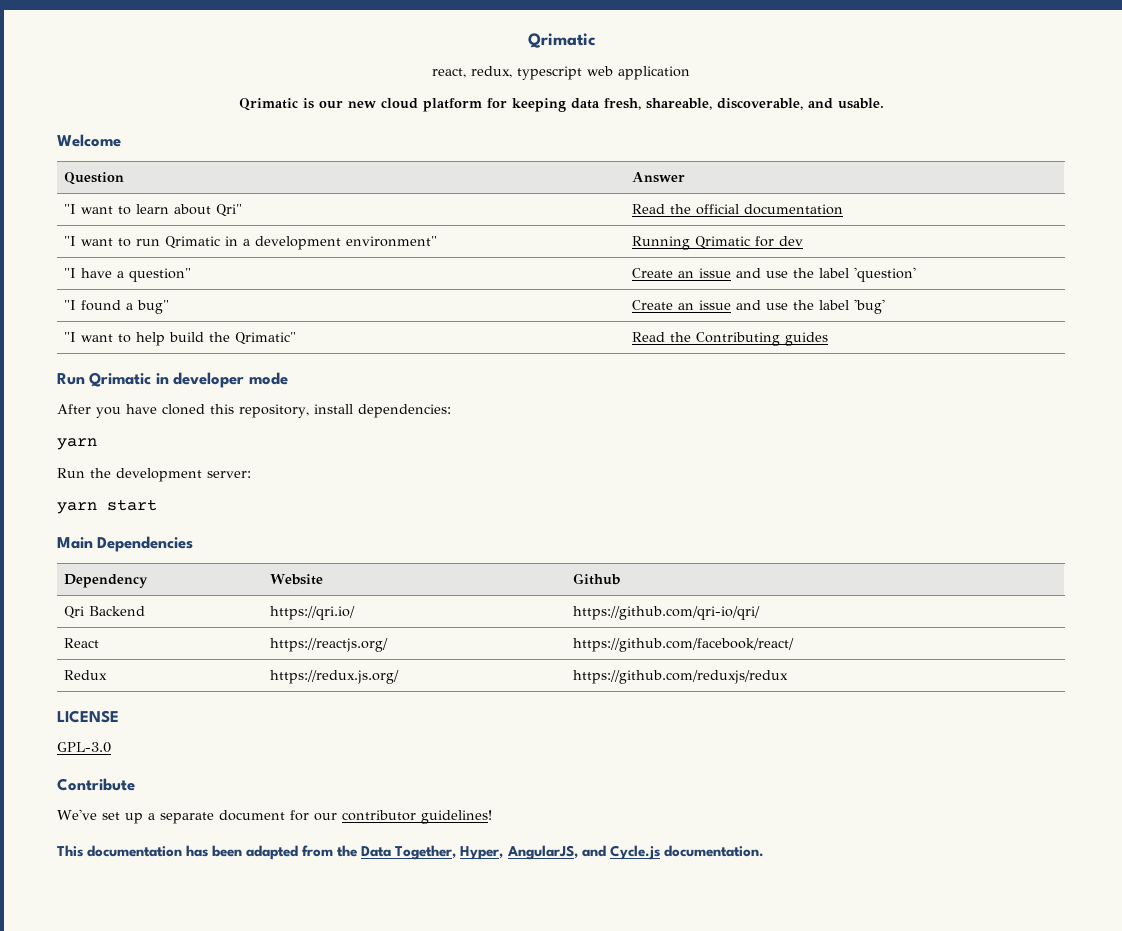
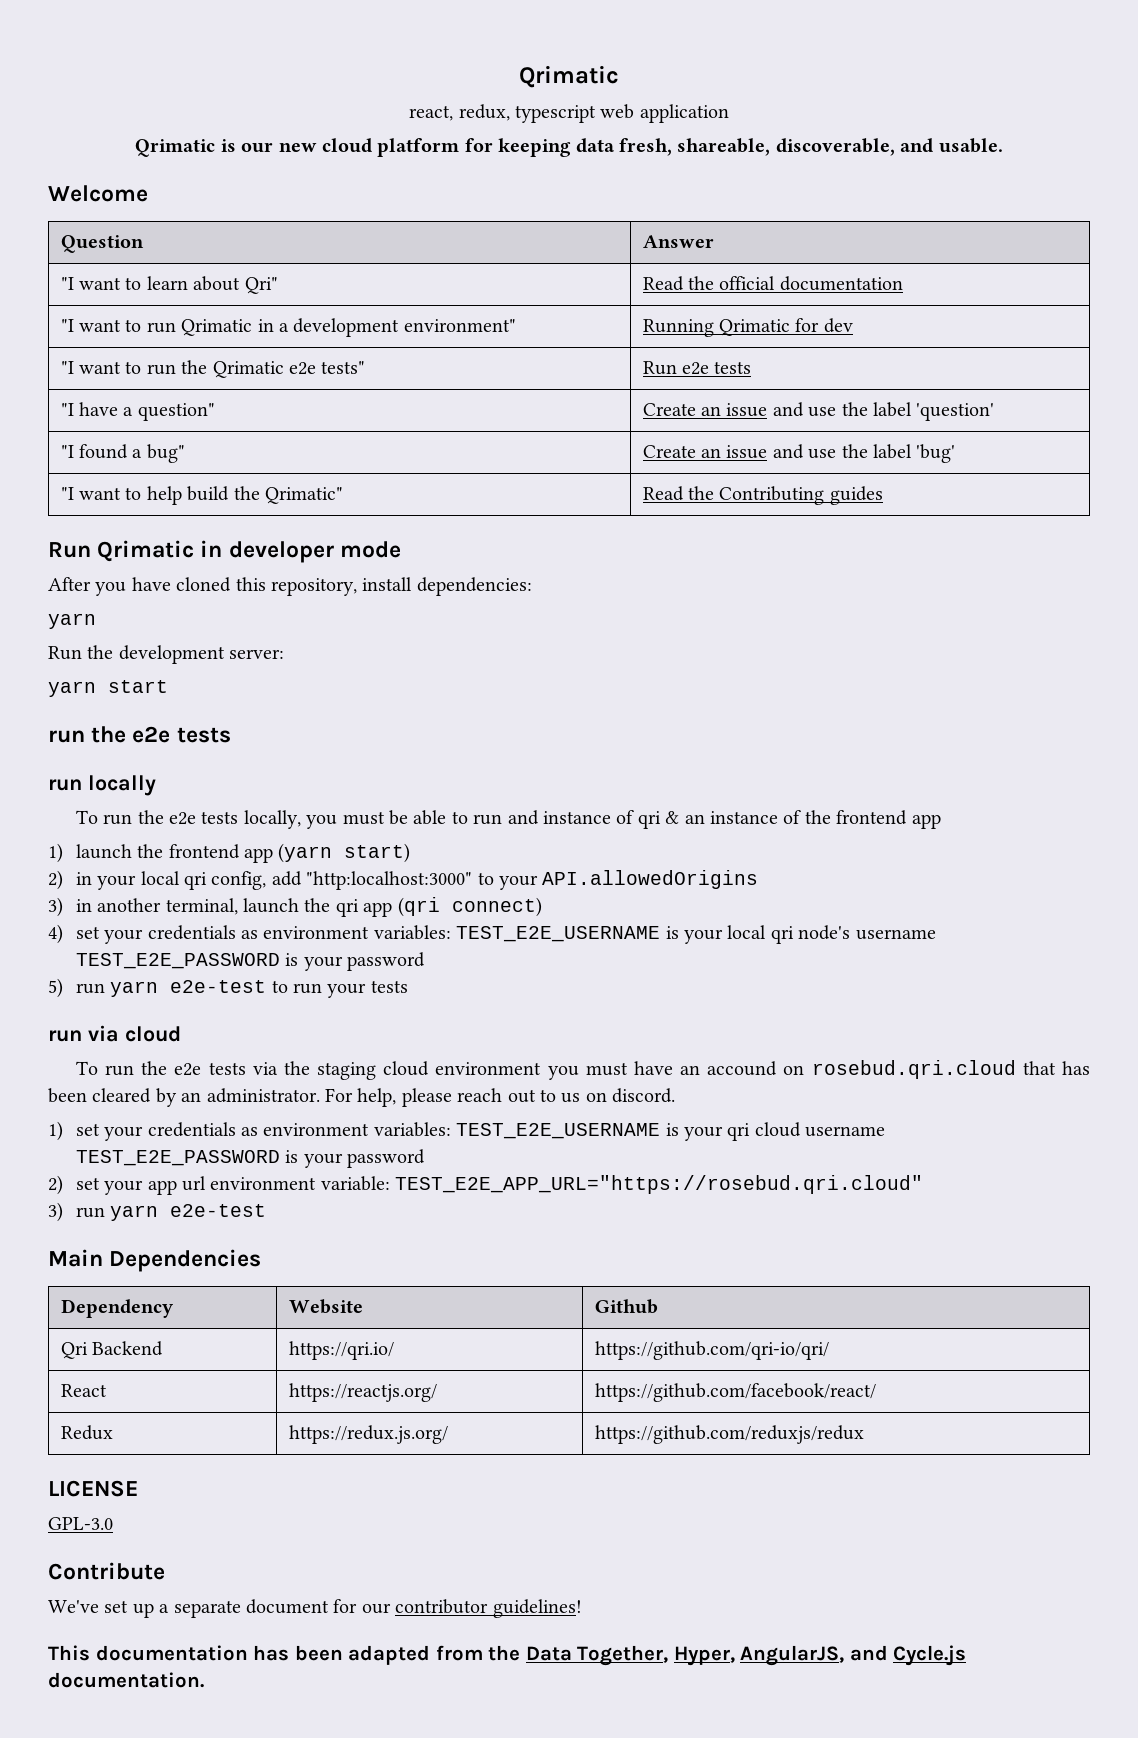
+ "I want to run the Qrimatic e2e tests" | Run e2e tests
  yarn start
+ run the e2e tests
+ run locally
+ To run the e2e tests locally, you must be able to run and instance of qri & an instance of the frontend app
+ 1) launch the frontend app (yarn start)
+ 2) in your local qri config, add "http:localhost:3000" to your API.allowedOrigins
+ 3) in another terminal, launch the qri app (qri connect)
+ 4) set your credentials as environment variables: TEST_E2E_USERNAME is your local qri node's username TEST_E2E_PASSWORD is your password
+ 5) run yarn e2e-test to run your tests
+ run via cloud
+ To run the e2e tests via the staging cloud environment you must have an accound on rosebud.qri.cloud that has been cleared by an administrator. For help, please reach out to us on discord.
+ 1) set your credentials as environment variables: TEST_E2E_USERNAME is your qri cloud username TEST_E2E_PASSWORD is your password
+ 2) set your app url environment variable: TEST_E2E_APP_URL="https://rosebud.qri.cloud"
+ 3) run yarn e2e-test

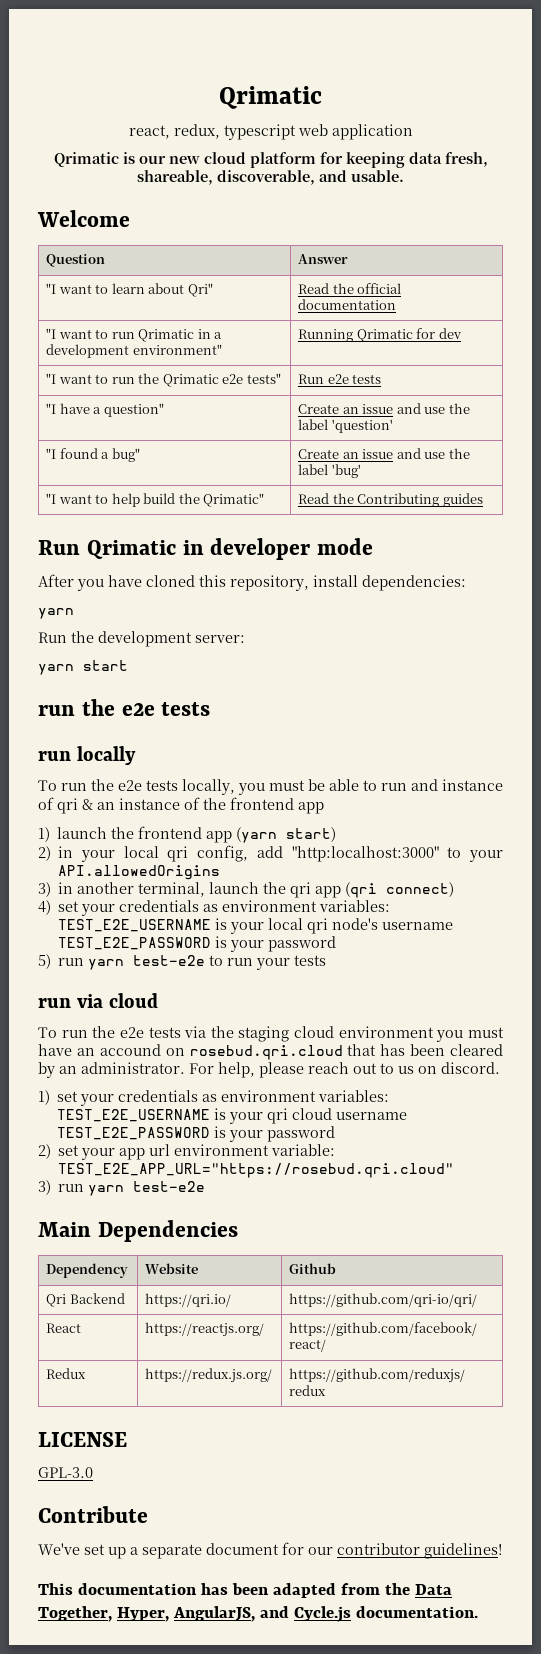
- 5) run yarn e2e-test to run your tests
+ 5) run yarn test-e2e to run your tests
- 3) run yarn e2e-test
+ 3) run yarn test-e2e

